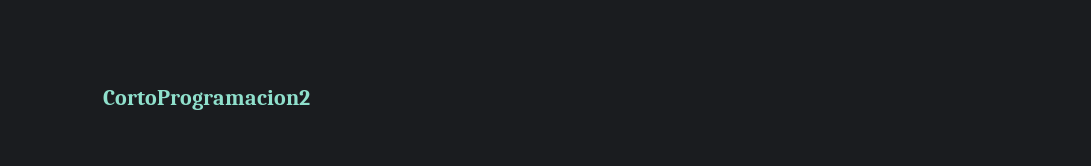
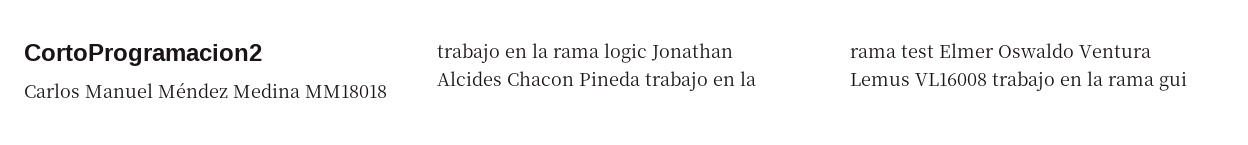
+ Carlos Manuel Méndez Medina MM18018 trabajo en la rama logic Jonathan Alcides Chacon Pineda trabajo en la rama test Elmer Oswaldo Ventura Lemus VL16008 trabajo en la rama gui

